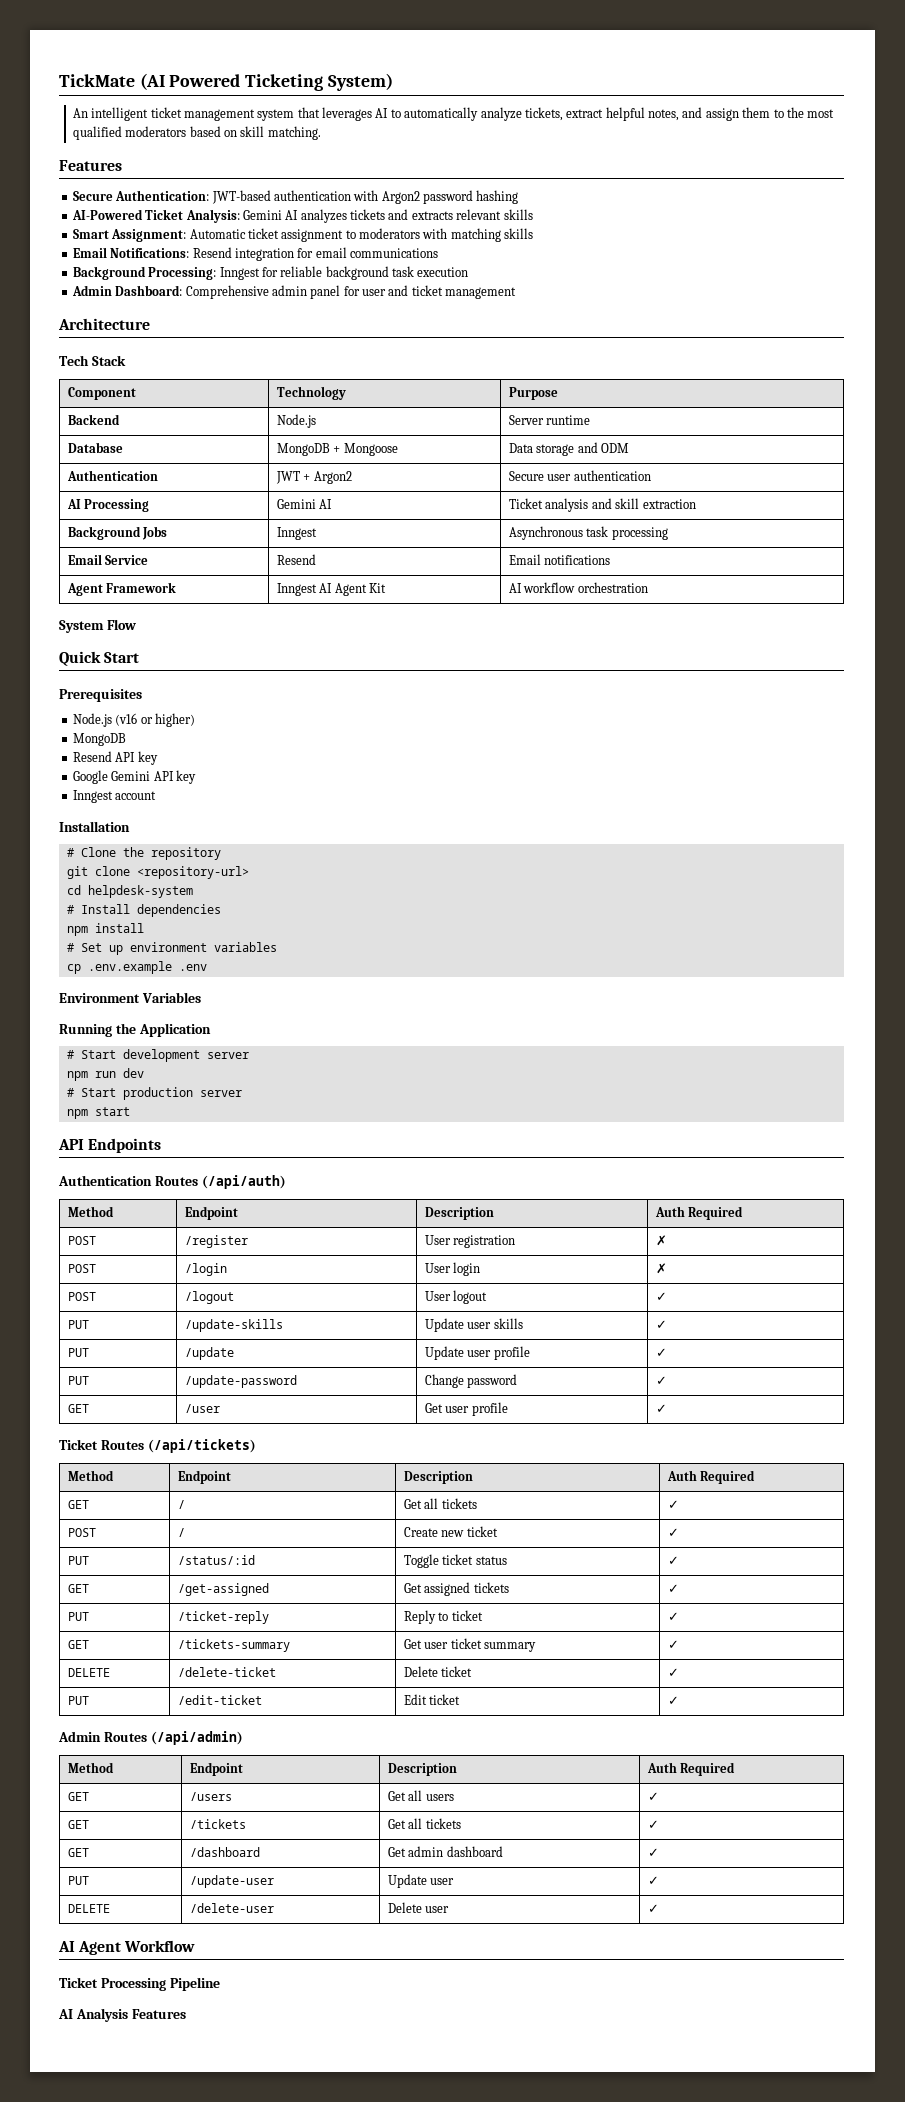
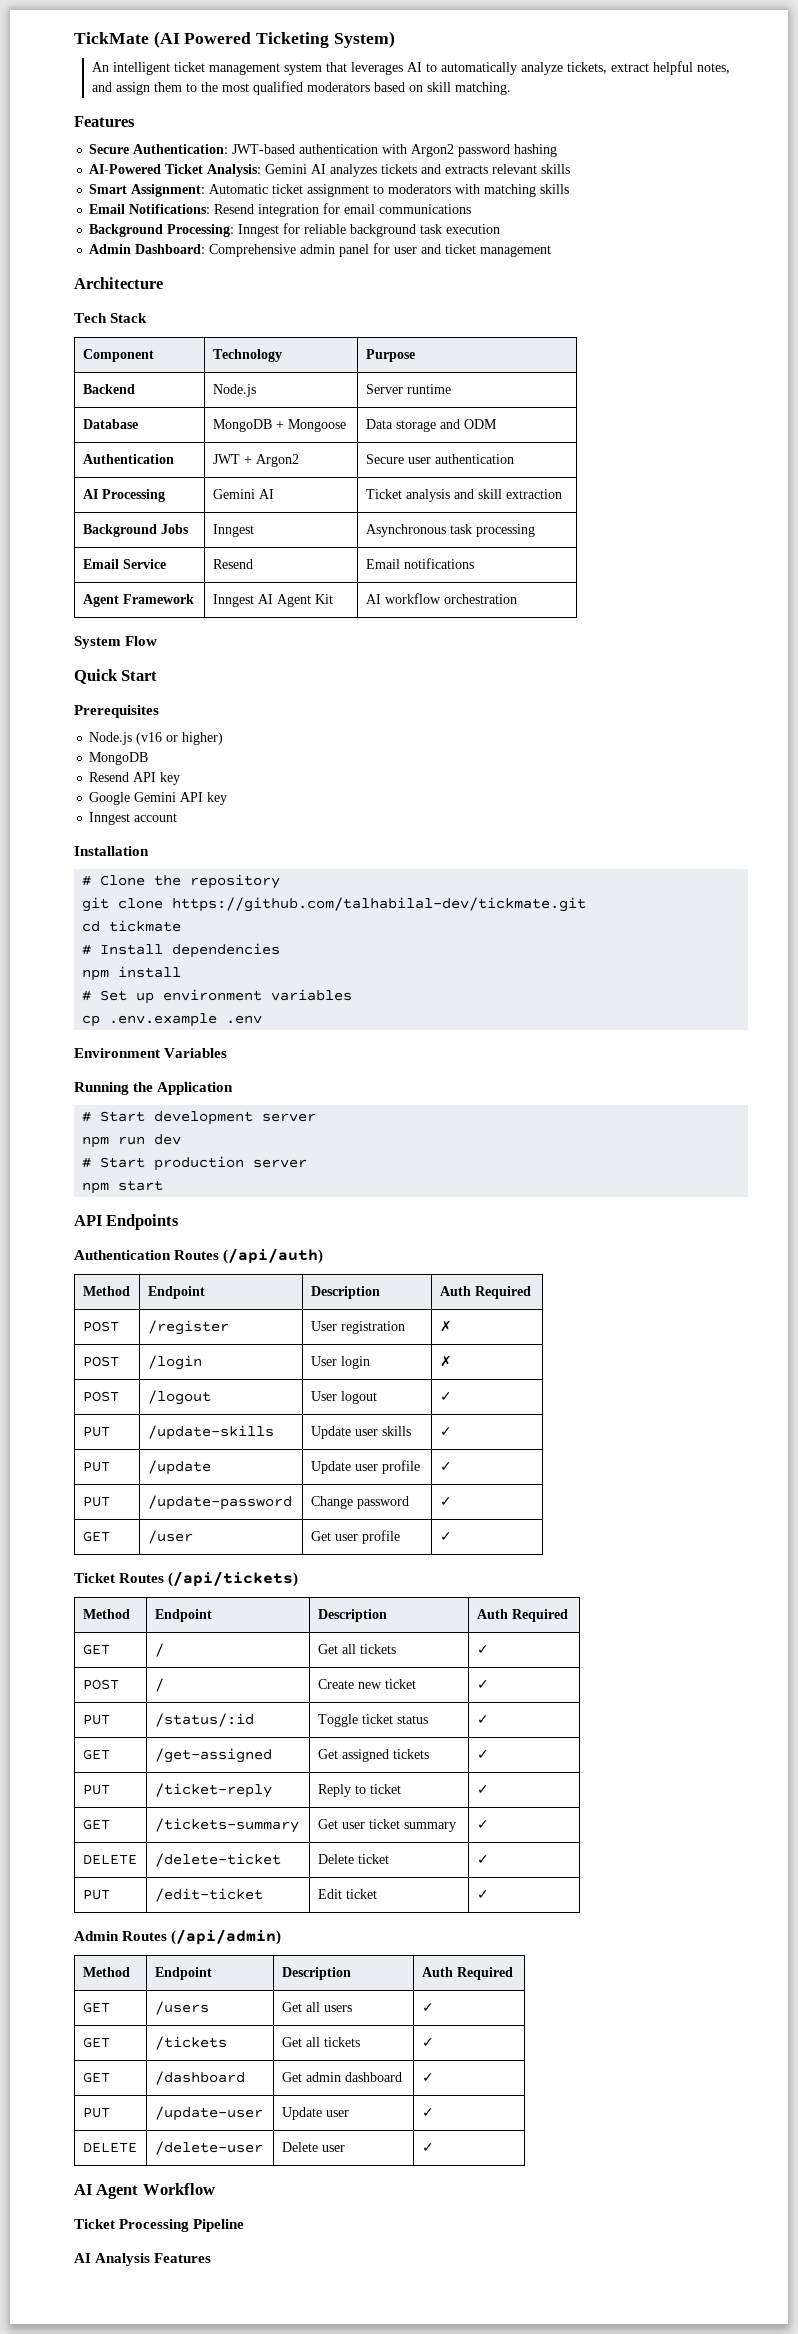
- git clone <repository-url>
+ git clone https://github.com/talhabilal-dev/tickmate.git
- cd helpdesk-system
+ cd tickmate

